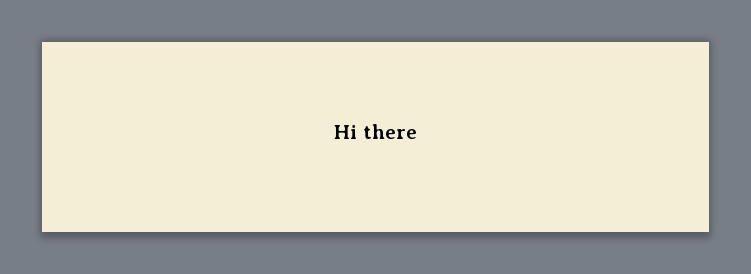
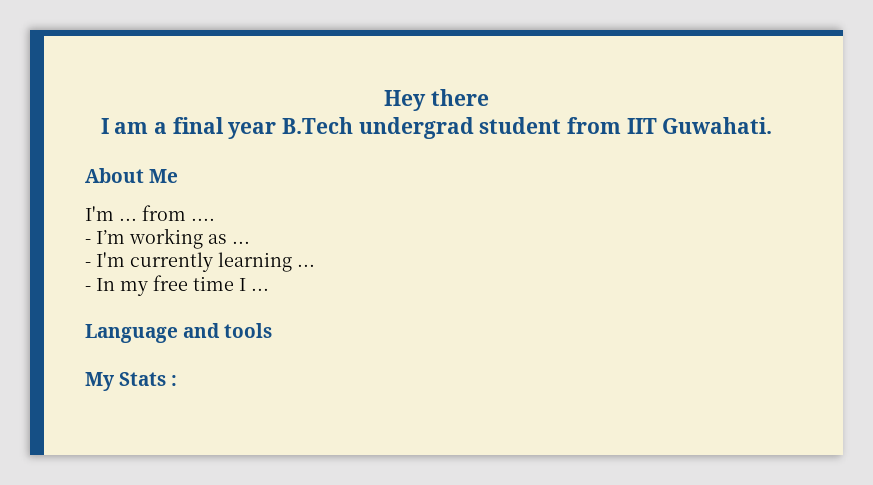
- Hi there
+ Hey there
+ I am a final year B.Tech undergrad student from IIT Guwahati.
+ About Me
+ I'm ... from ....
+ - I’m working as ...
+ - I'm currently learning ...
+ - In my free time I ...
+ Language and tools
+ My Stats :

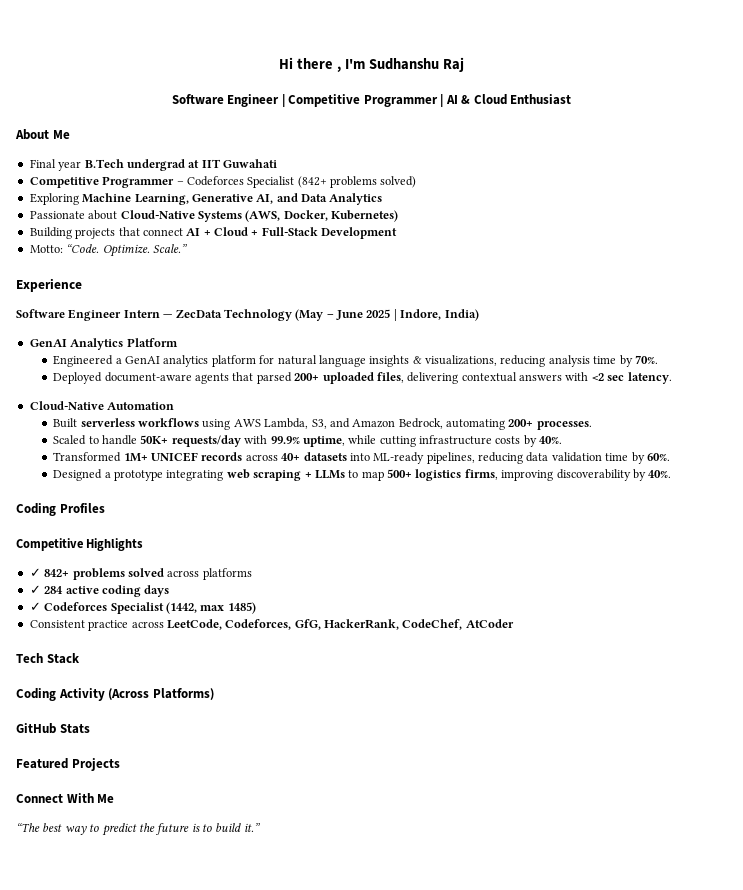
- Hey there
- I am a final year B.Tech undergrad student from IIT Guwahati.
+ Hi there , I'm Sudhanshu Raj
+ Software Engineer | Competitive Programmer | AI & Cloud Enthusiast
  About Me
- I'm ... from ....
- - I’m working as ...
- - I'm currently learning ...
- - In my free time I ...
- Language and tools
- My Stats :
+ Final year B.Tech undergrad at IIT Guwahati
+ Competitive Programmer – Codeforces Specialist (842+ problems solved)
+ Exploring Machine Learning, Generative AI, and Data Analytics
+ Passionate about Cloud-Native Systems (AWS, Docker, Kubernetes)
+ Building projects that connect AI + Cloud + Full-Stack Development
+ Motto: “Code. Optimize. Scale.”
+ Experience
+ Software Engineer Intern — ZecData Technology (May – June 2025 | Indore, India)
+ GenAI Analytics Platform
+ Engineered a GenAI analytics platform for natural language insights & visualizations, reducing analysis time by 70%.
+ Deployed document-aware agents that parsed 200+ uploaded files, delivering contextual answers with <2 sec latency.
+ Cloud-Native Automation
+ Built serverless workflows using AWS Lambda, S3, and Amazon Bedrock, automating 200+ processes.
+ Scaled to handle 50K+ requests/day with 99.9% uptime, while cutting infrastructure costs by 40%.
+ Transformed 1M+ UNICEF records across 40+ datasets into ML-ready pipelines, reducing data validation time by 60%.
+ Designed a prototype integrating web scraping + LLMs to map 500+ logistics firms, improving discoverability by 40%.
+ Coding Profiles
+ Competitive Highlights
+ ✓ 842+ problems solved across platforms
+ ✓ 284 active coding days
+ ✓ Codeforces Specialist (1442, max 1485)
+ Consistent practice across LeetCode, Codeforces, GfG, HackerRank, CodeChef, AtCoder
+ Tech Stack
+ Coding Activity (Across Platforms)
+ GitHub Stats
+ Featured Projects
+ Connect With Me
+ “The best way to predict the future is to build it.”

